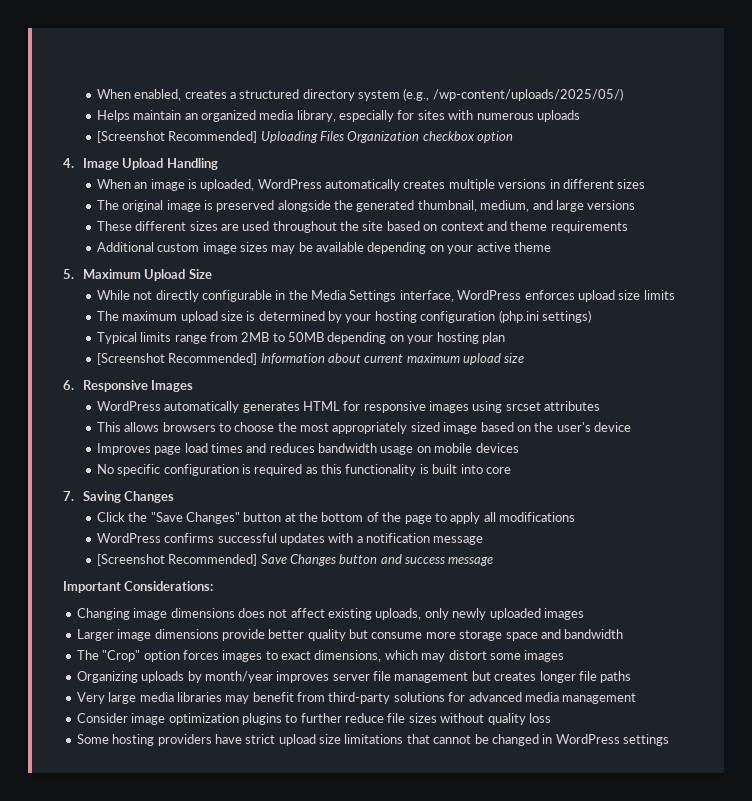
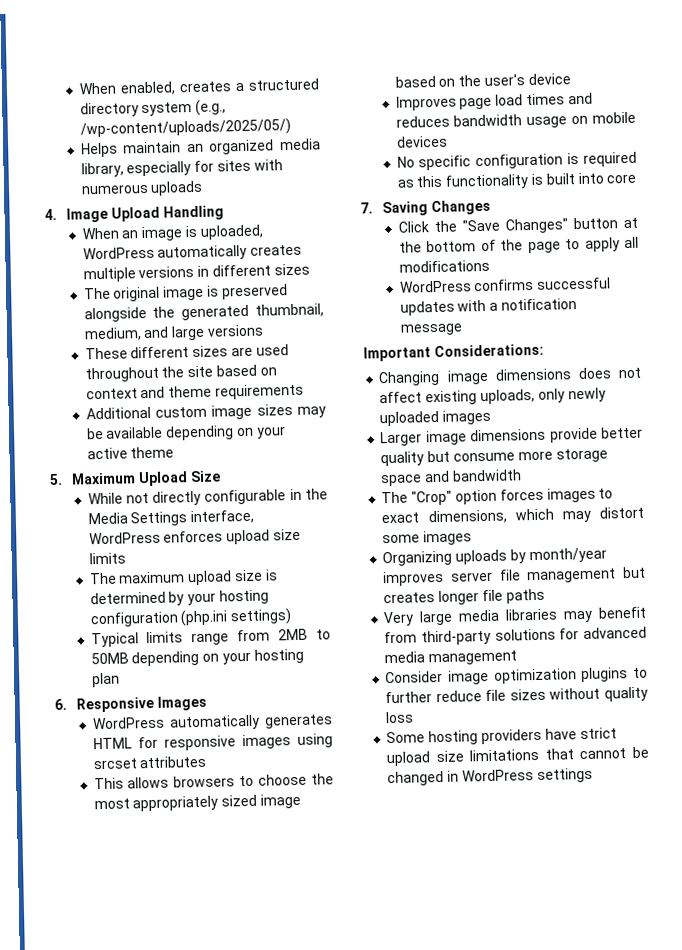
- [Screenshot Recommended] Uploading Files Organization checkbox option
- [Screenshot Recommended] Information about current maximum upload size
- [Screenshot Recommended] Save Changes button and success message

